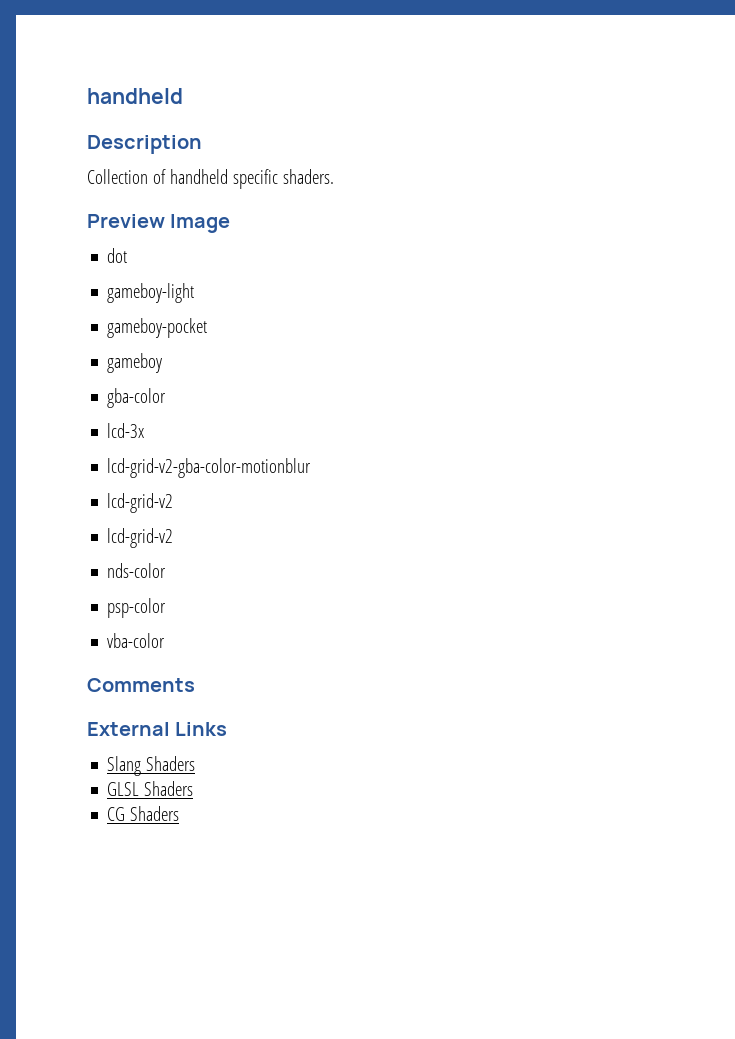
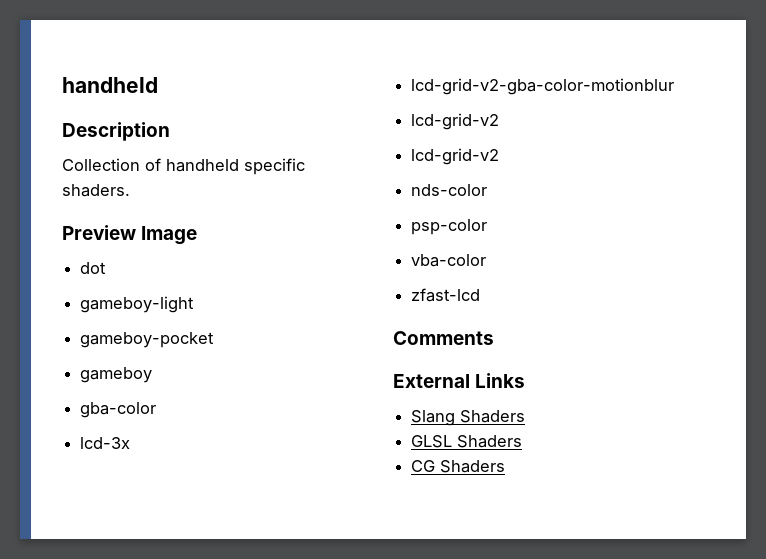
+ zfast-lcd

